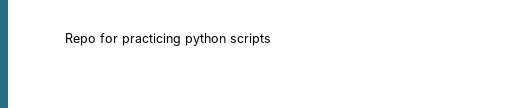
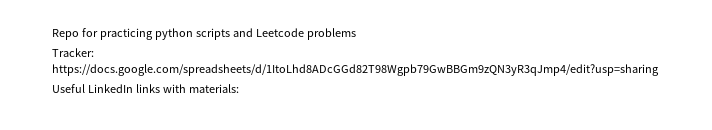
- Repo for practicing python scripts
+ Repo for practicing python scripts and Leetcode problems
+ Tracker: https://docs.google.com/spreadsheets/d/1ItoLhd8ADcGGd82T98Wgpb79GwBBGm9zQN3yR3qJmp4/edit?usp=sharing
+ Useful LinkedIn links with materials:

